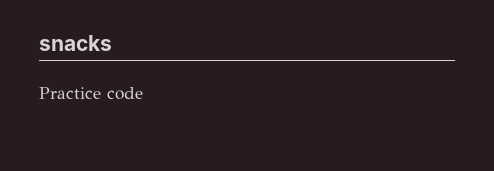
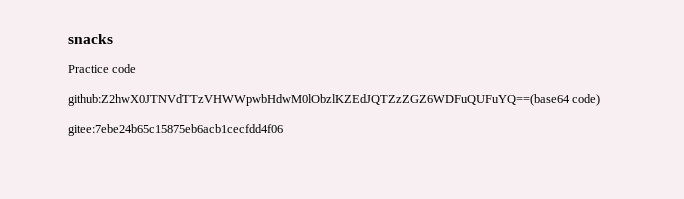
+ github:Z2hwX0JTNVdTTzVHWWpwbHdwM0lObzlKZEdJQTZzZGZ6WDFuQUFuYQ==(base64 code)
+ gitee:7ebe24b65c15875eb6acb1cecfdd4f06

